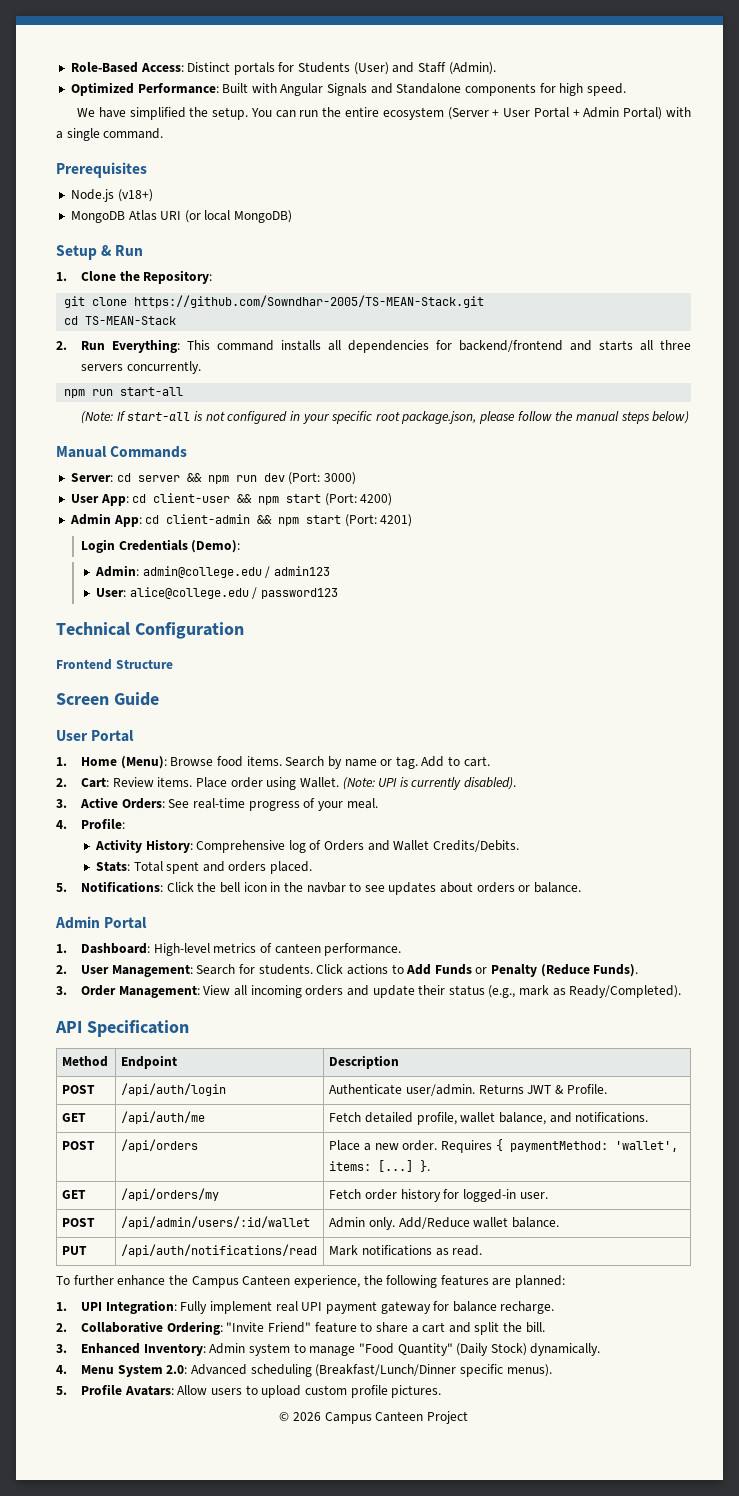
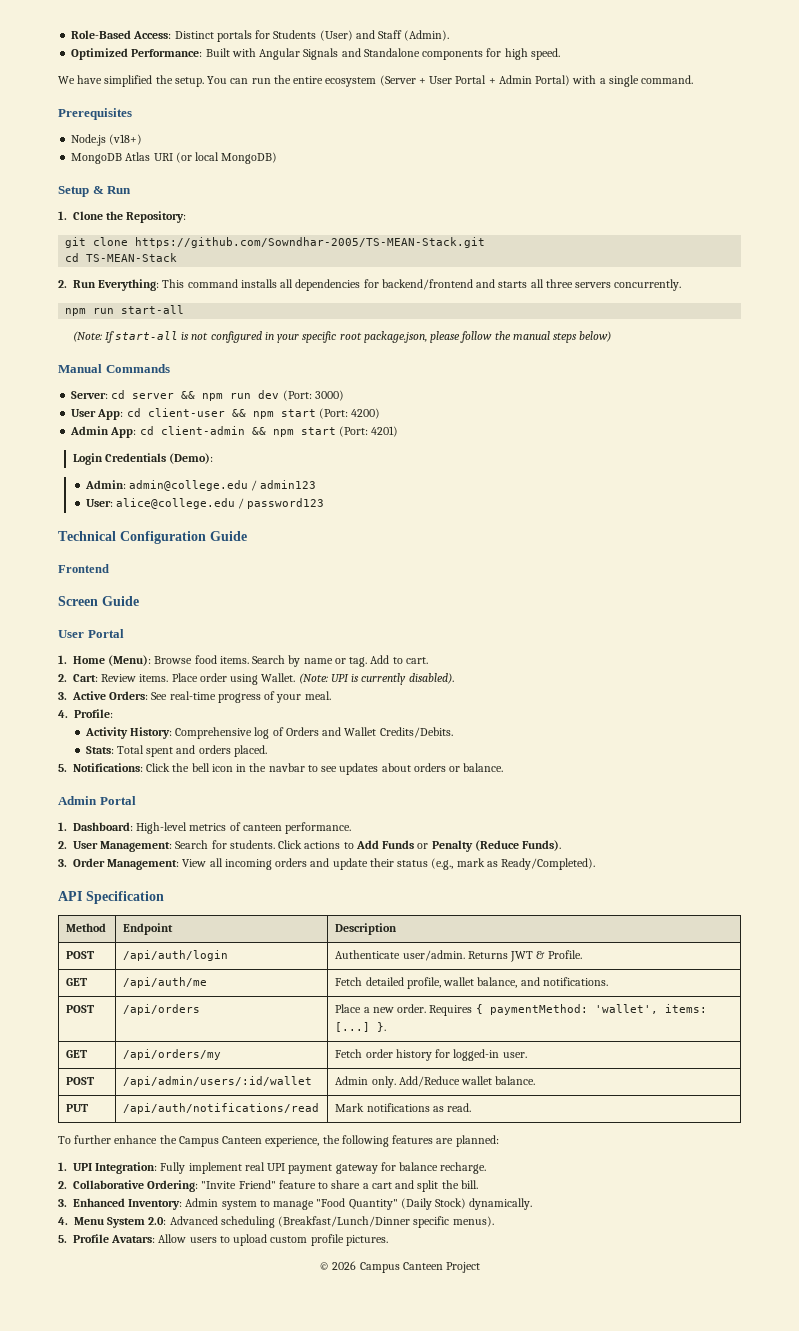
- Technical Configuration
+ Technical Configuration Guide
- Frontend Structure
+ Frontend

